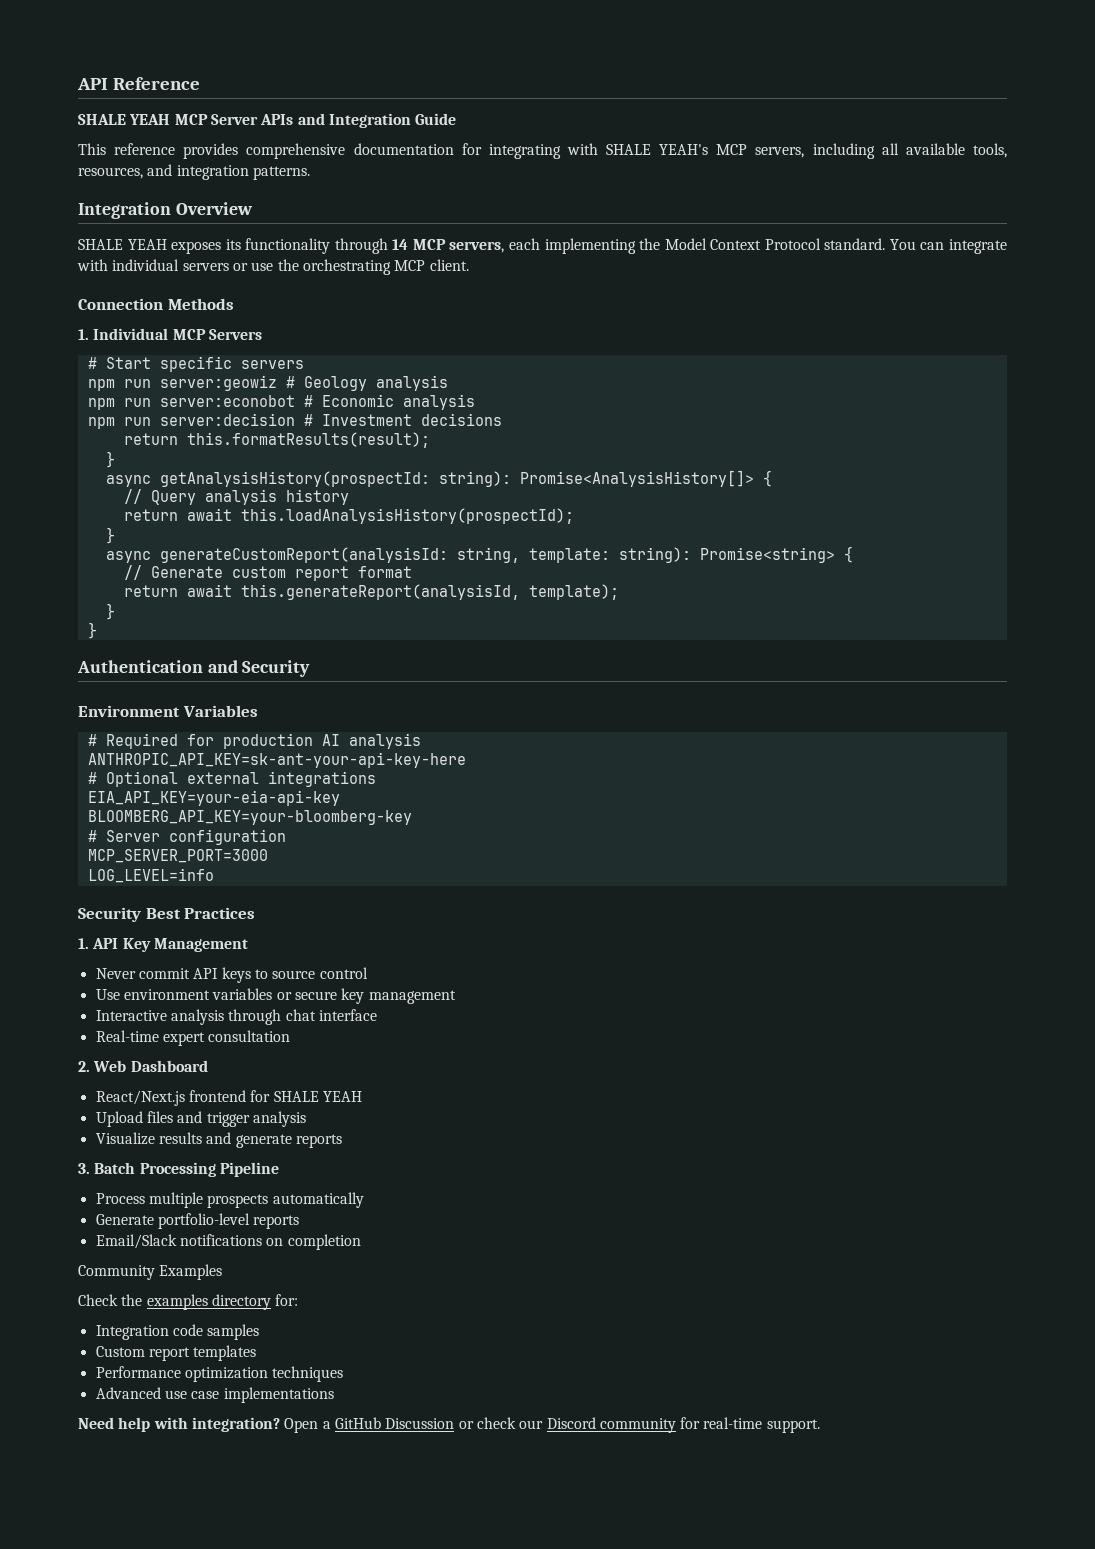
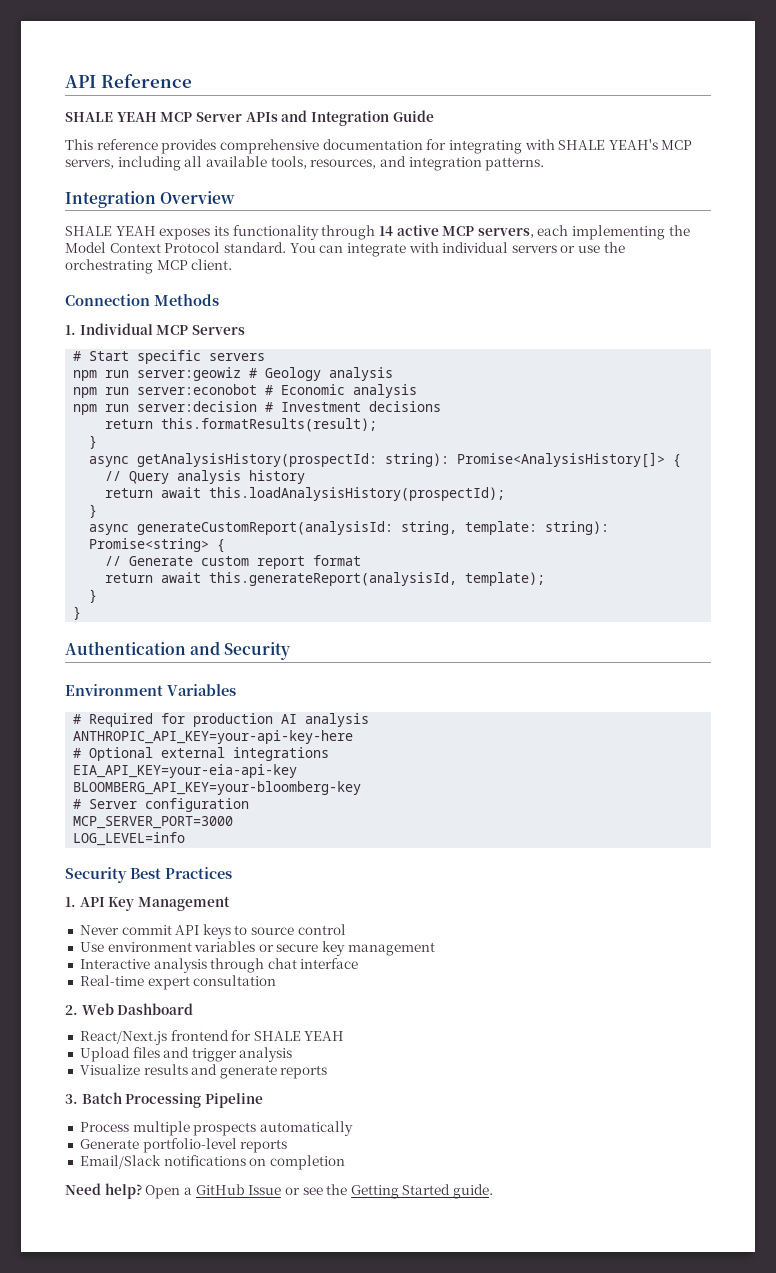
- SHALE YEAH exposes its functionality through 14 MCP servers, each implementing the Model Context Protocol standard.
+ SHALE YEAH exposes its functionality through 14 active MCP servers, each implementing the Model Context Protocol standard.
- ANTHROPIC_API_KEY=sk-ant-your-api-key-here
+ ANTHROPIC_API_KEY=your-api-key-here
- Community Examples
- Check the examples directory for:
- Integration code samples
- Custom report templates
- Performance optimization techniques
- Advanced use case implementations
- Need help with integration? Open a GitHub Discussion or check our Discord community for real-time support.
+ Need help? Open a GitHub Issue or see the Getting Started guide.

